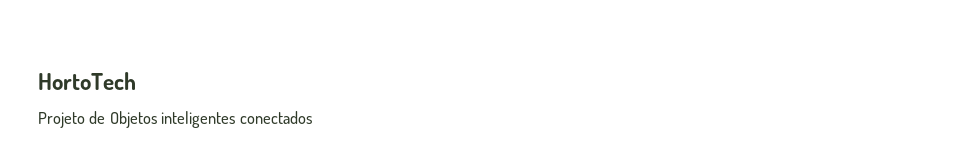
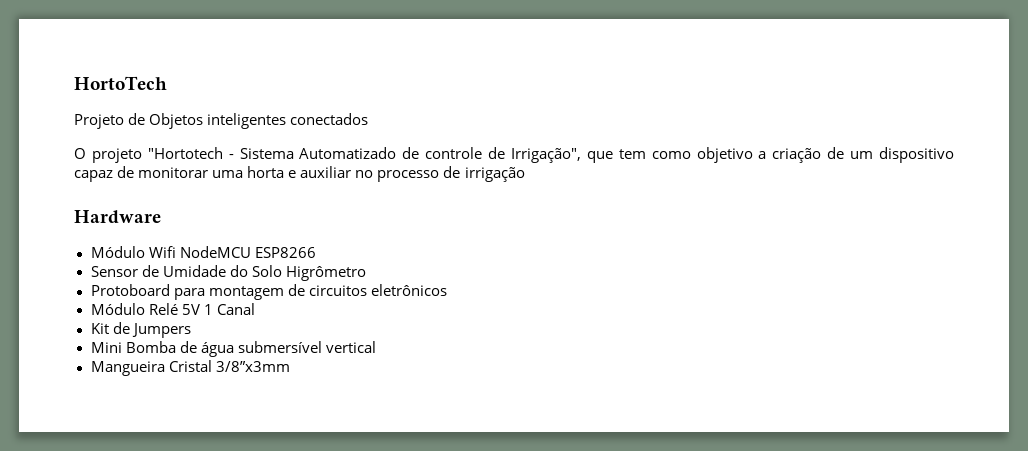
+ O projeto "Hortotech - Sistema Automatizado de controle de Irrigação", que tem como objetivo a criação de um dispositivo capaz de monitorar uma horta e auxiliar no processo de irrigação
+ Hardware
+ Módulo Wifi NodeMCU ESP8266
+ Sensor de Umidade do Solo Higrômetro
+ Protoboard para montagem de circuitos eletrônicos
+ Módulo Relé 5V 1 Canal
+ Kit de Jumpers
+ Mini Bomba de água submersível vertical
+ Mangueira Cristal 3/8”x3mm

